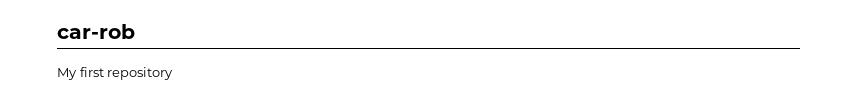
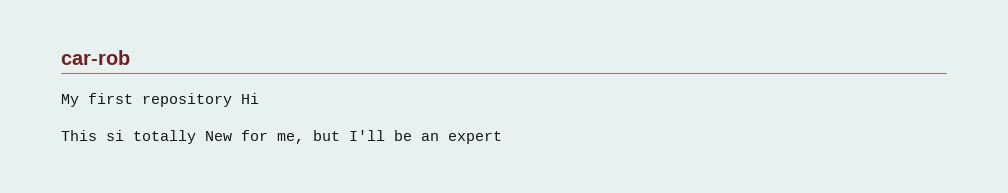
- My first repository
+ My first repository Hi
+ This si totally New for me, but I'll be an expert

